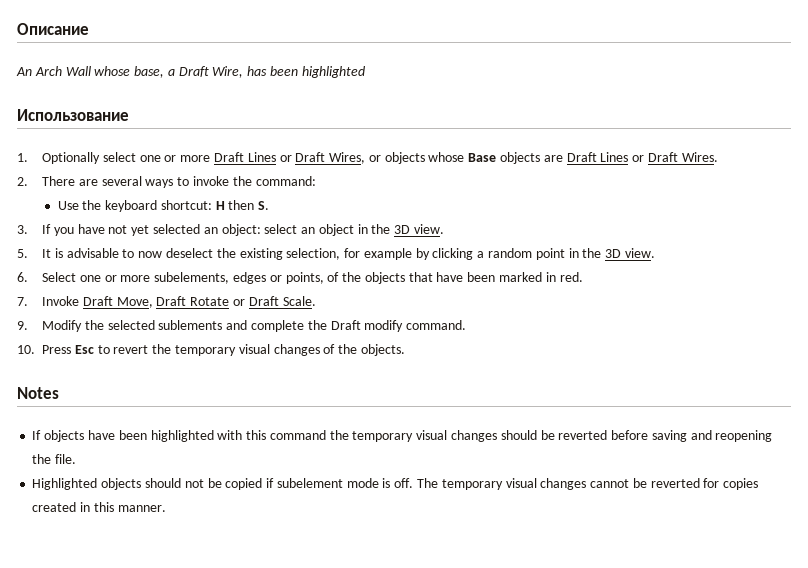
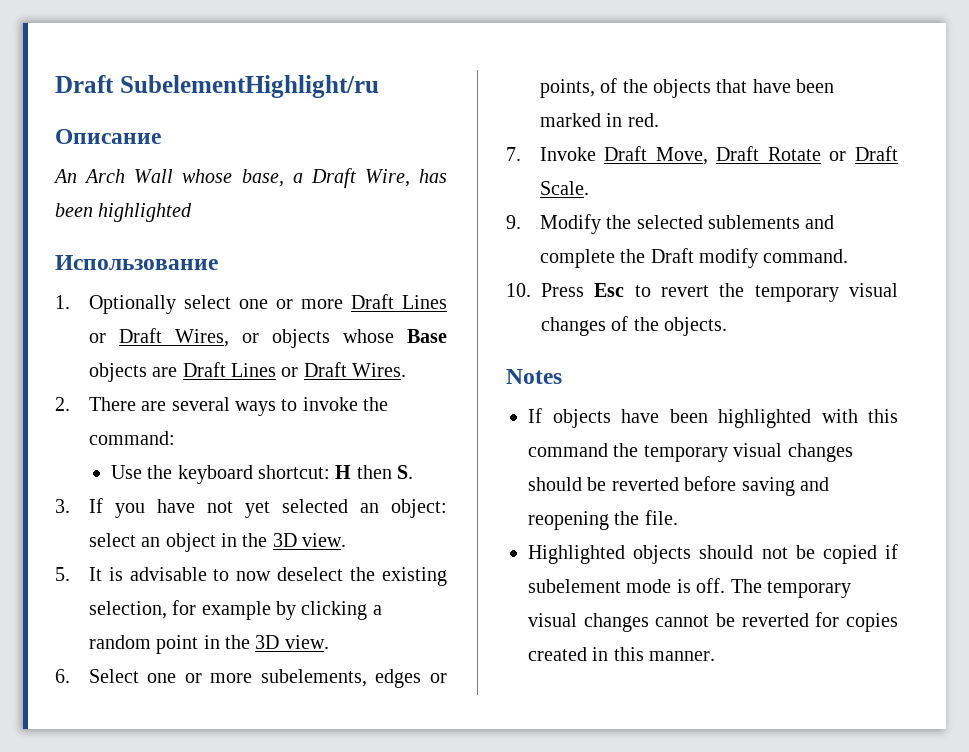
+ Draft SubelementHighlight/ru

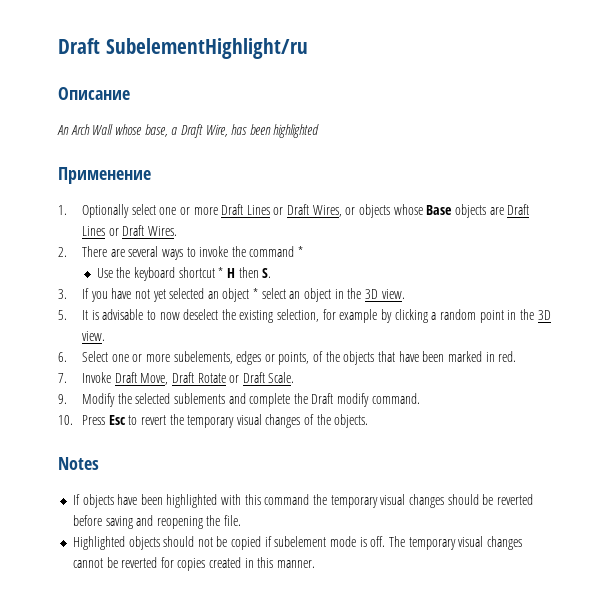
- Использование
+ Применение
- 2. There are several ways to invoke the command:
+ 2. There are several ways to invoke the command *
- Use the keyboard shortcut: H then S.
+ Use the keyboard shortcut * H then S.
- 3. If you have not yet selected an object: select an object in the 3D view.
+ 3. If you have not yet selected an object * select an object in the 3D view.

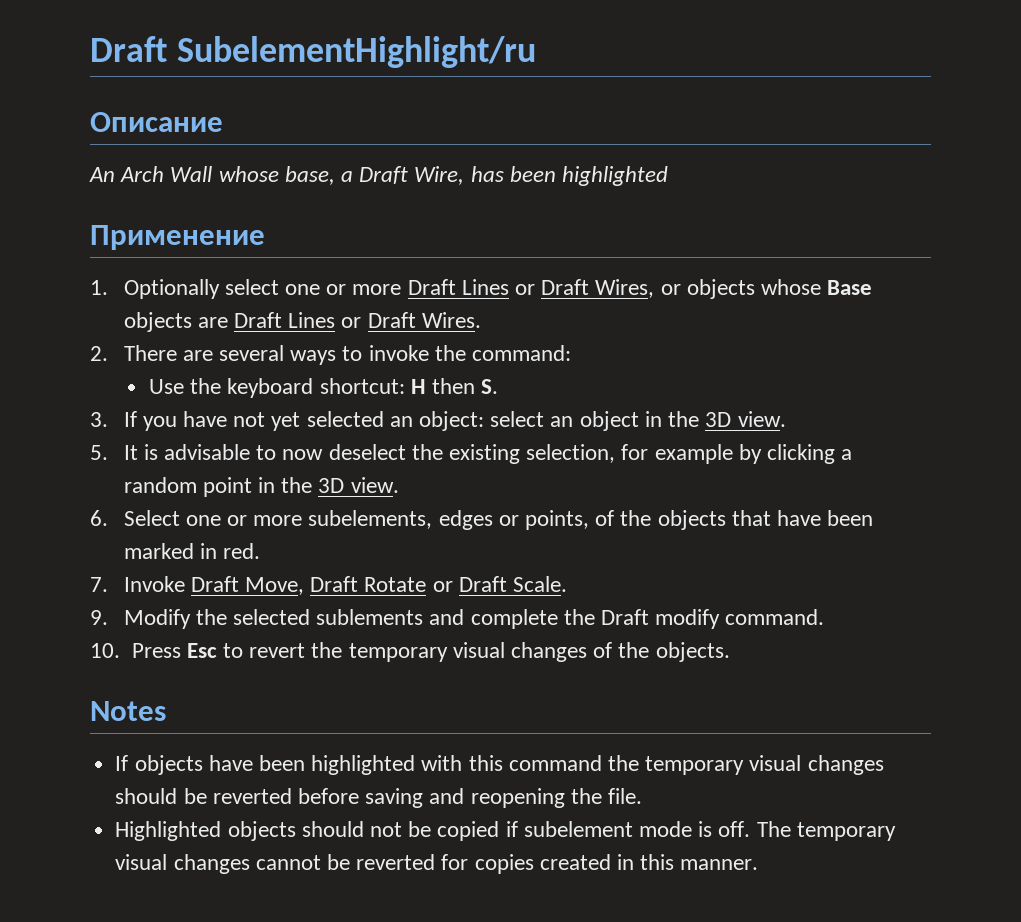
- 2. There are several ways to invoke the command *
+ 2. There are several ways to invoke the command:
- Use the keyboard shortcut * H then S.
+ Use the keyboard shortcut: H then S.
- 3. If you have not yet selected an object * select an object in the 3D view.
+ 3. If you have not yet selected an object: select an object in the 3D view.

